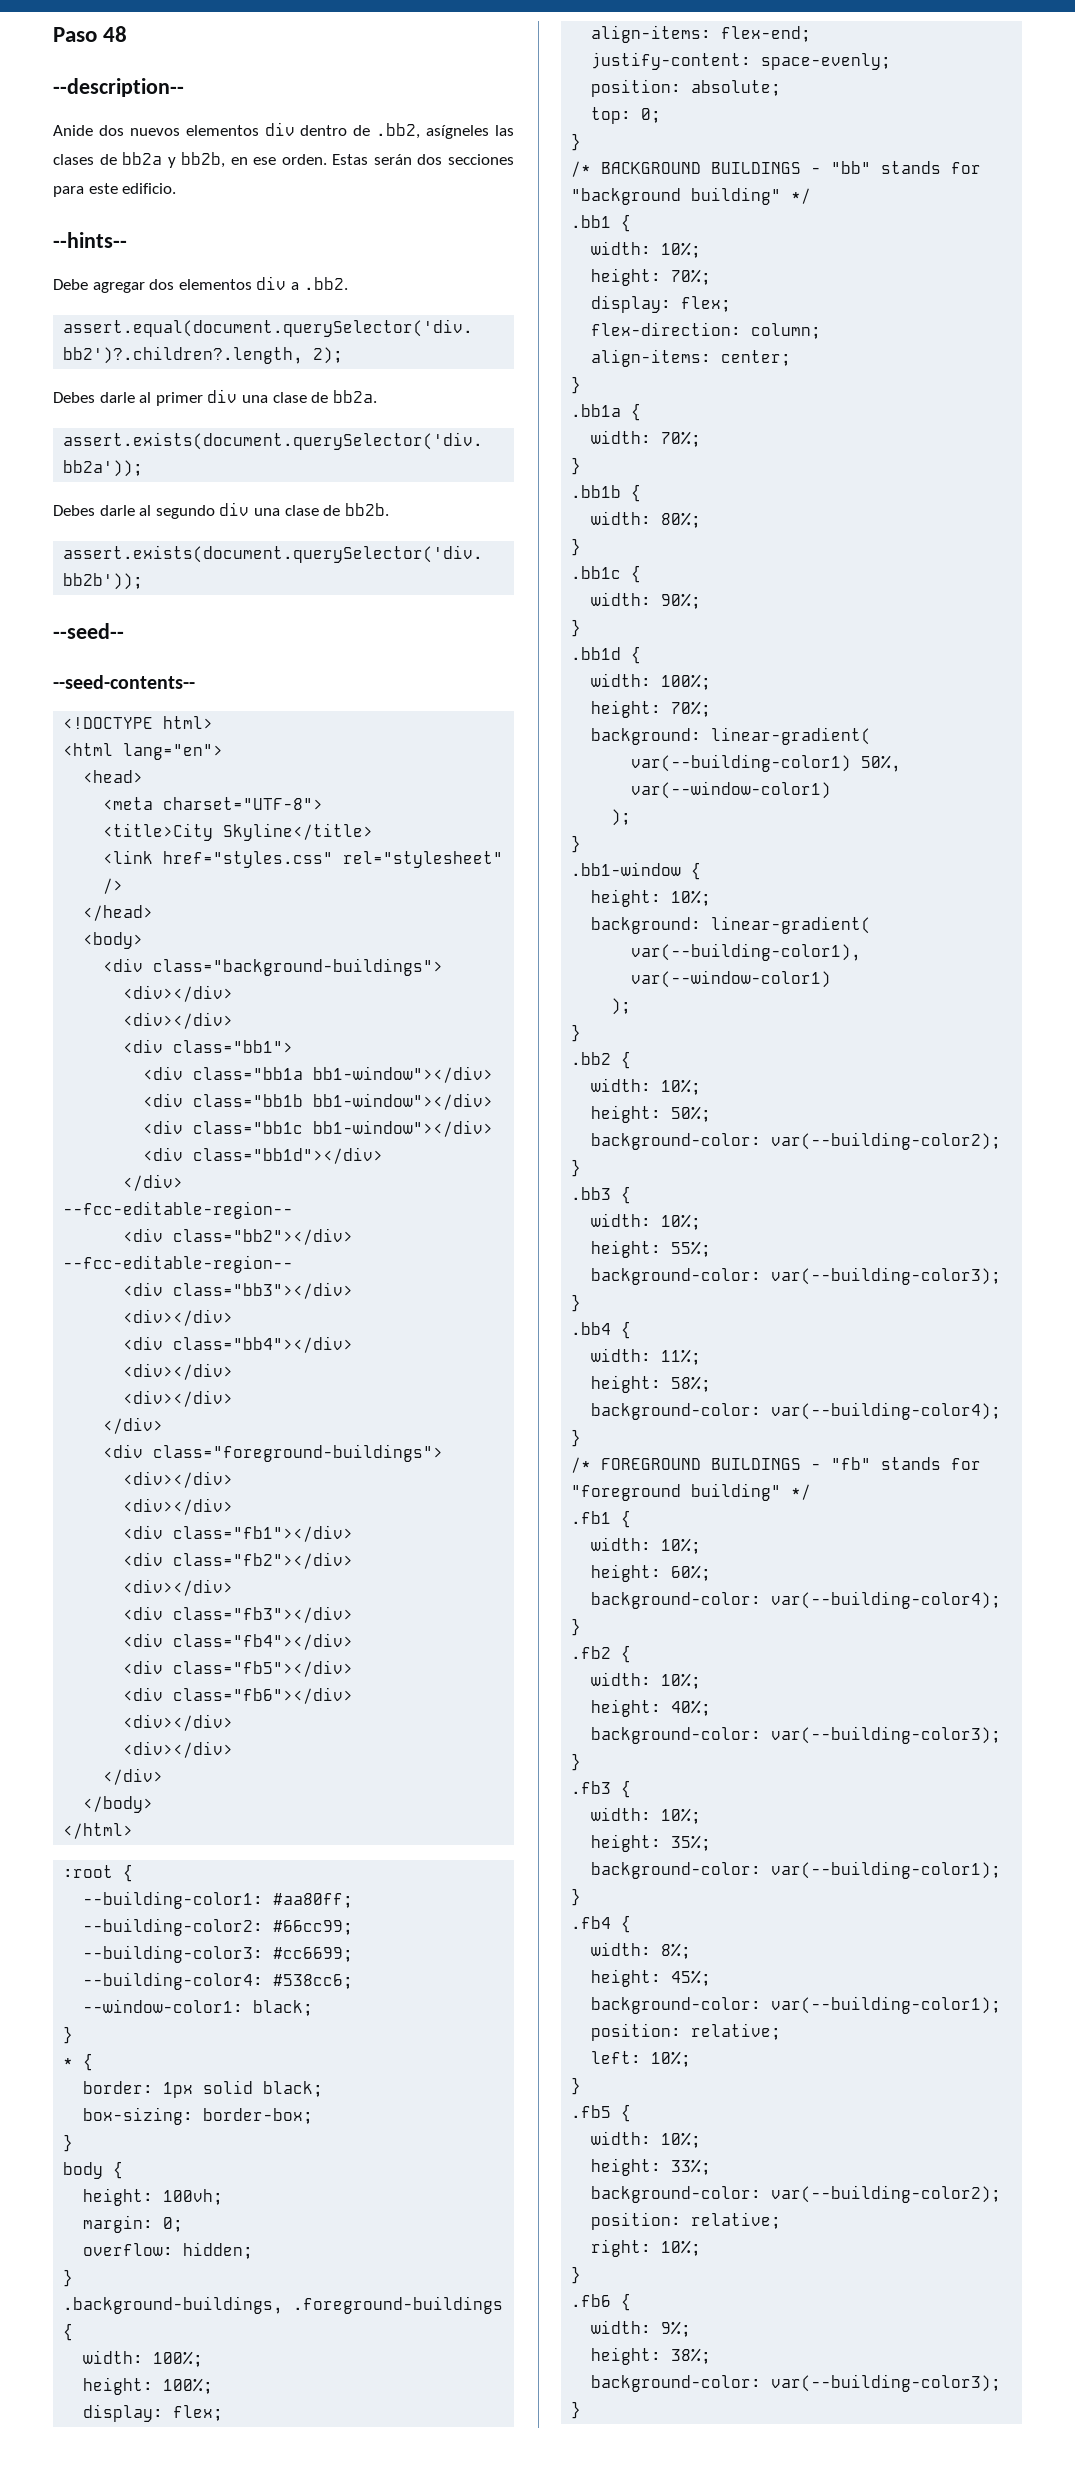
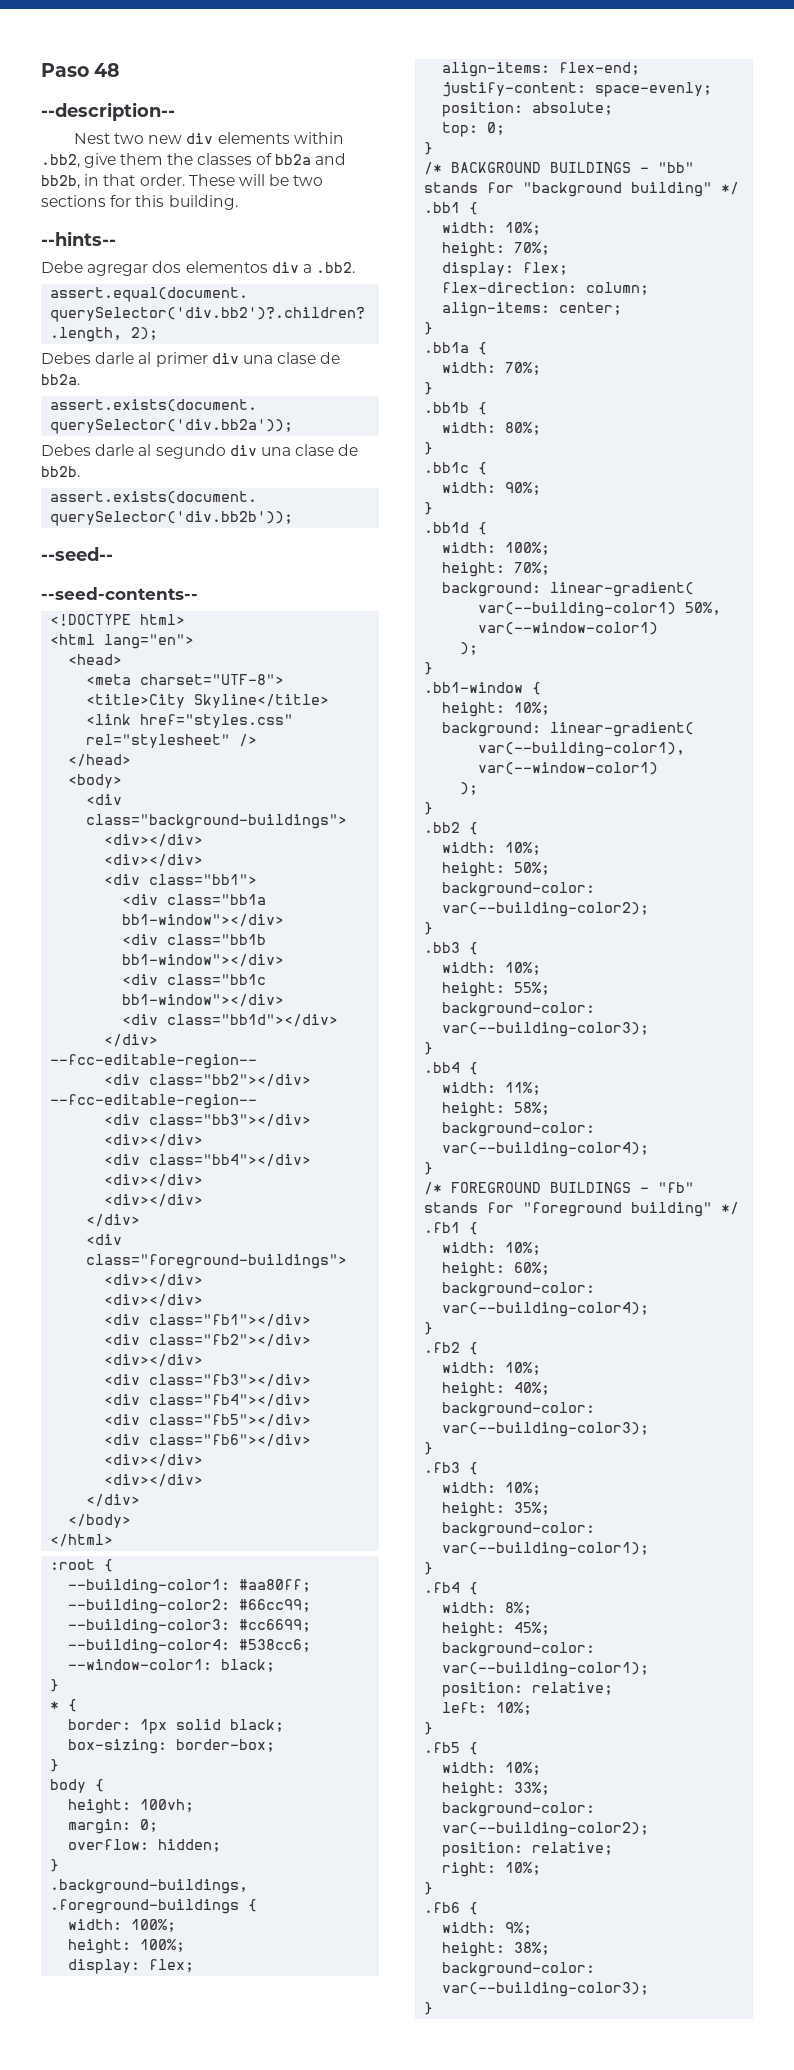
- Anide dos nuevos elementos div dentro de .bb2, asígneles las clases de bb2a y bb2b, en ese orden. Estas serán dos secciones para este edificio.
+ Nest two new div elements within .bb2, give them the classes of bb2a and bb2b, in that order. These will be two sections for this building.

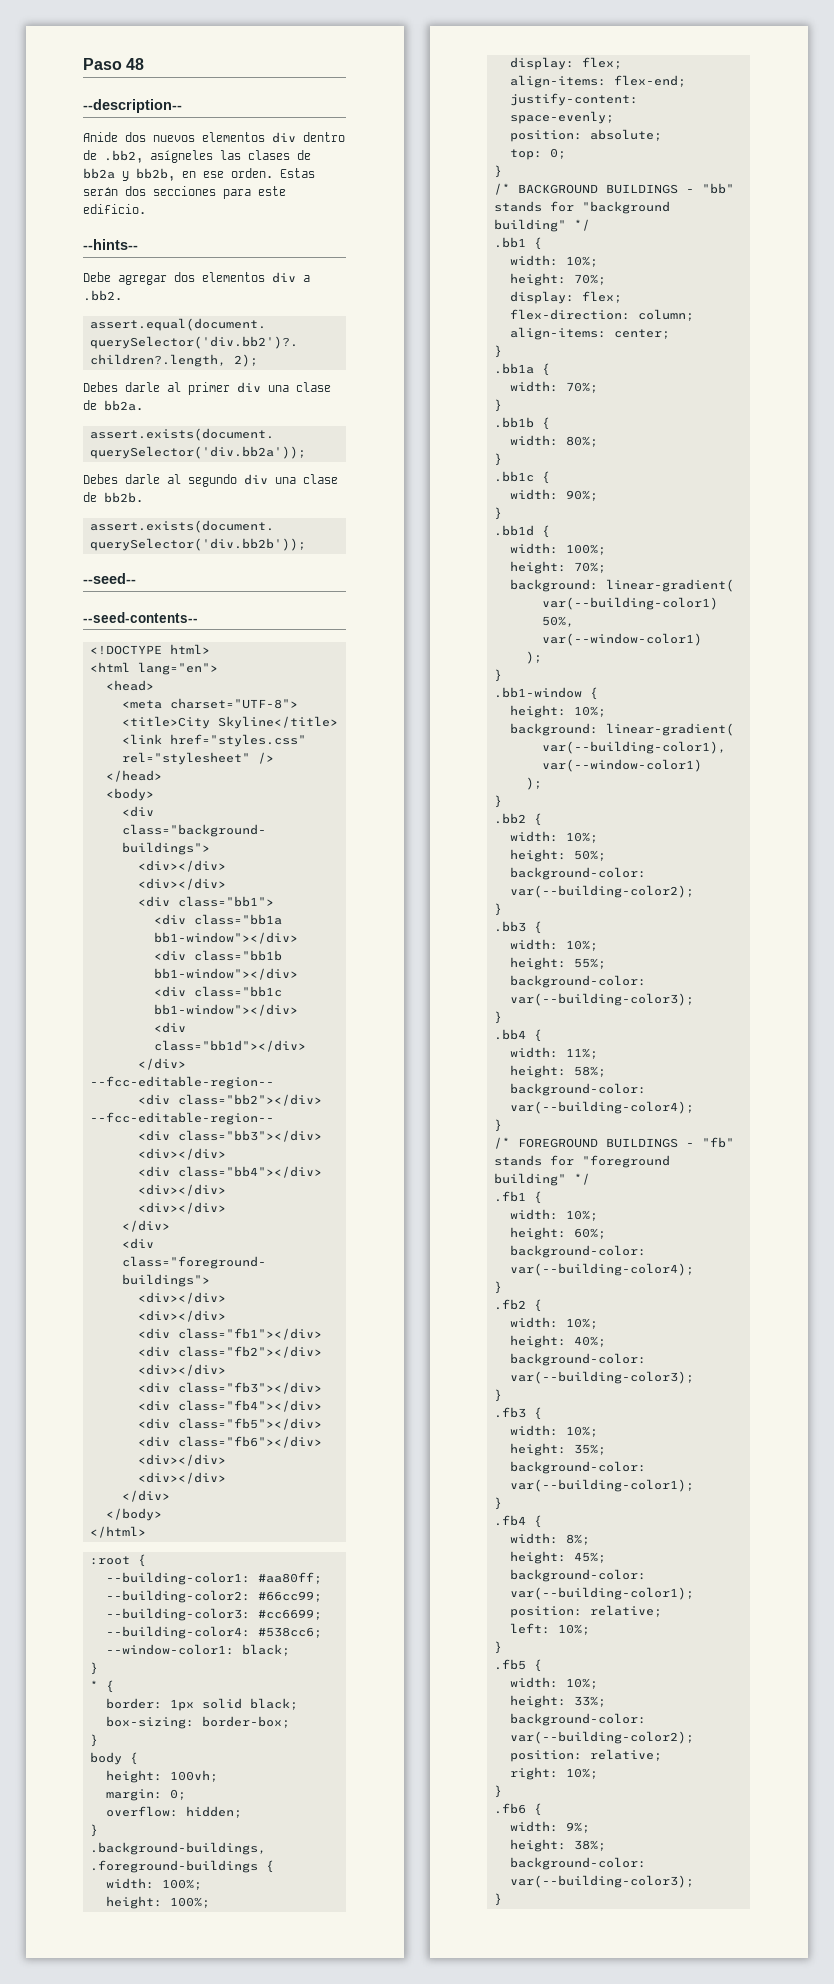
- Nest two new div elements within .bb2, give them the classes of bb2a and bb2b, in that order. These will be two sections for this building.
+ Anide dos nuevos elementos div dentro de .bb2, asígneles las clases de bb2a y bb2b, en ese orden. Estas serán dos secciones para este edificio.

